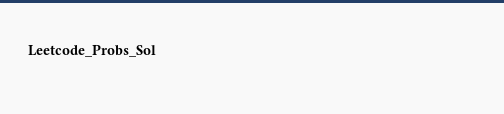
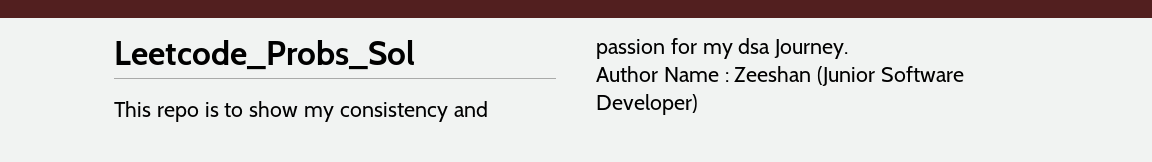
+ This repo is to show my consistency and passion for my dsa Journey.
+ Author Name : Zeeshan (Junior Software Developer)

